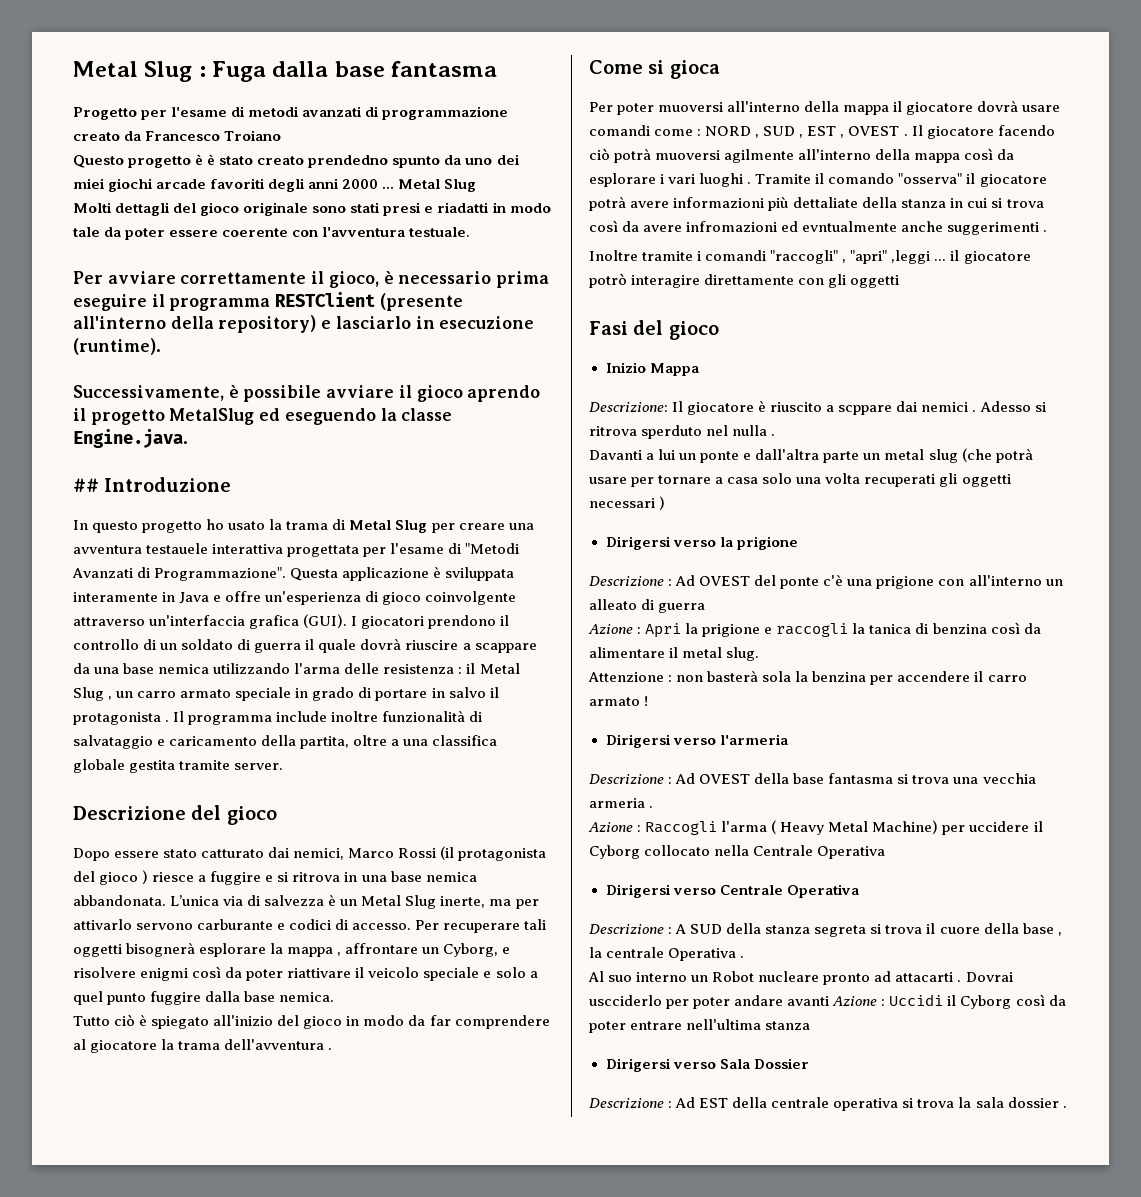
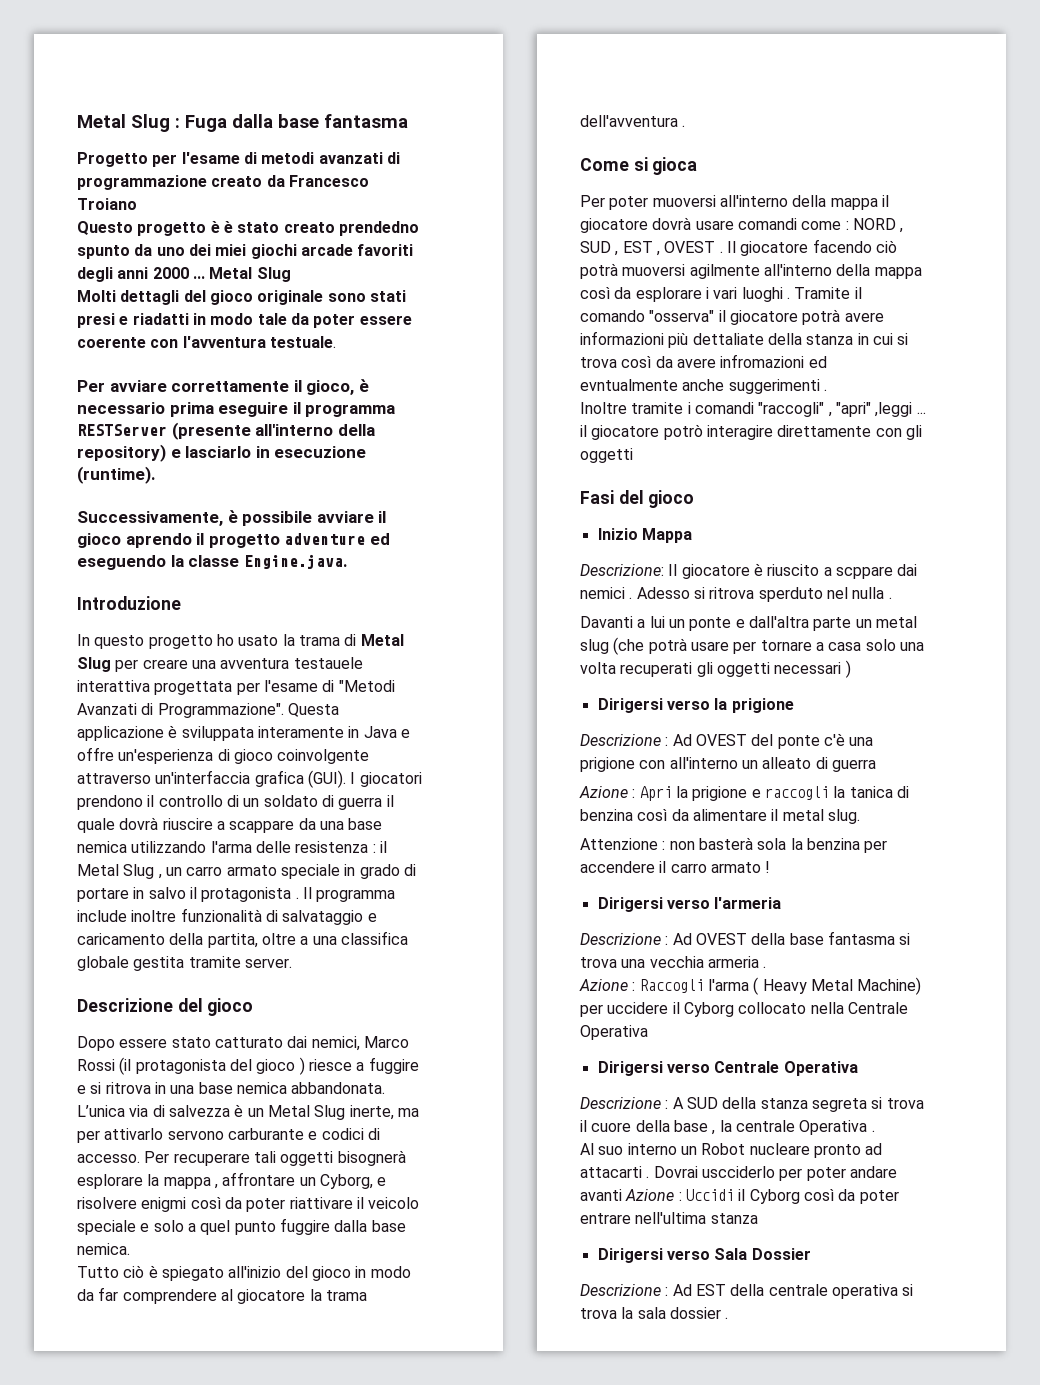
- Per avviare correttamente il gioco, è necessario prima eseguire il programma RESTClient (presente all'interno della repository) e lasciarlo in esecuzione (runtime).
+ Per avviare correttamente il gioco, è necessario prima eseguire il programma RESTServer (presente all'interno della repository) e lasciarlo in esecuzione (runtime).
- Successivamente, è possibile avviare il gioco aprendo il progetto MetalSlug ed eseguendo la classe Engine.java.
+ Successivamente, è possibile avviare il gioco aprendo il progetto adventure ed eseguendo la classe Engine.java.
- ## Introduzione
+ Introduzione

